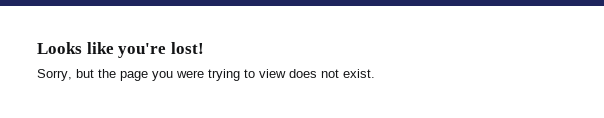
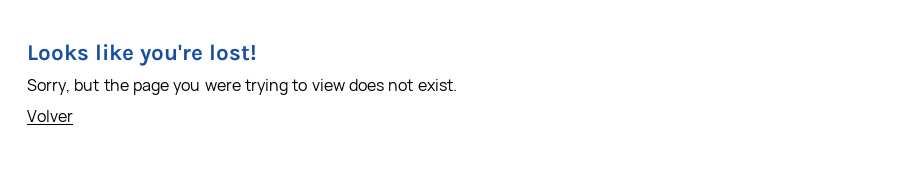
+ Volver

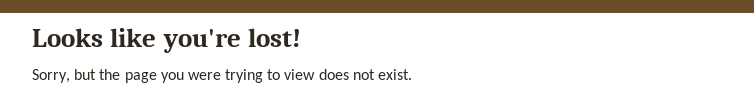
- Volver

